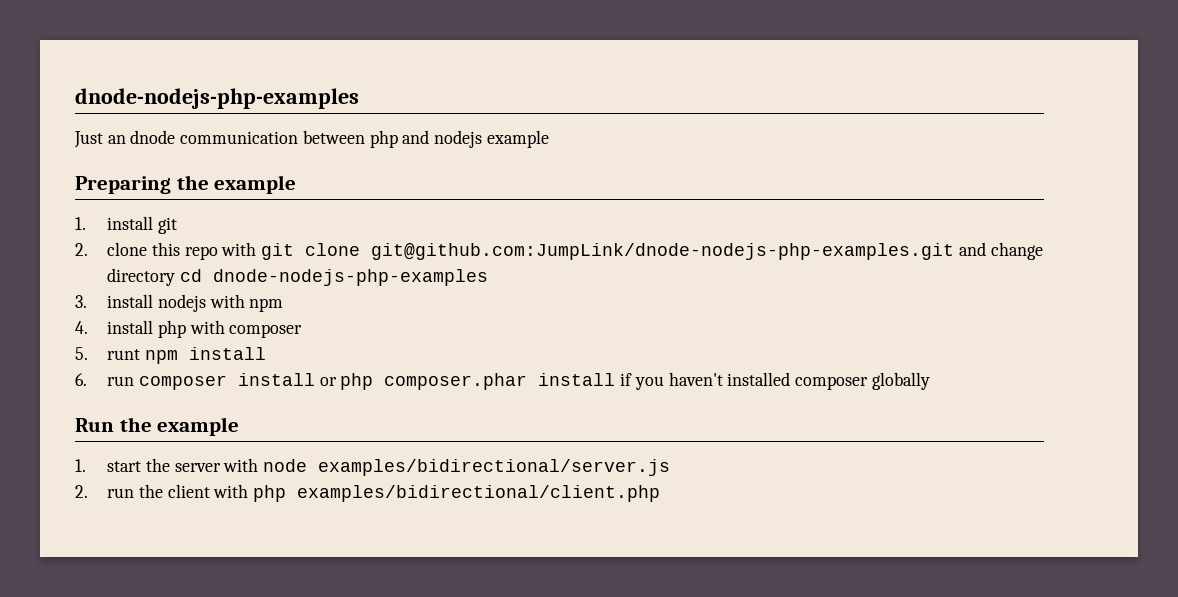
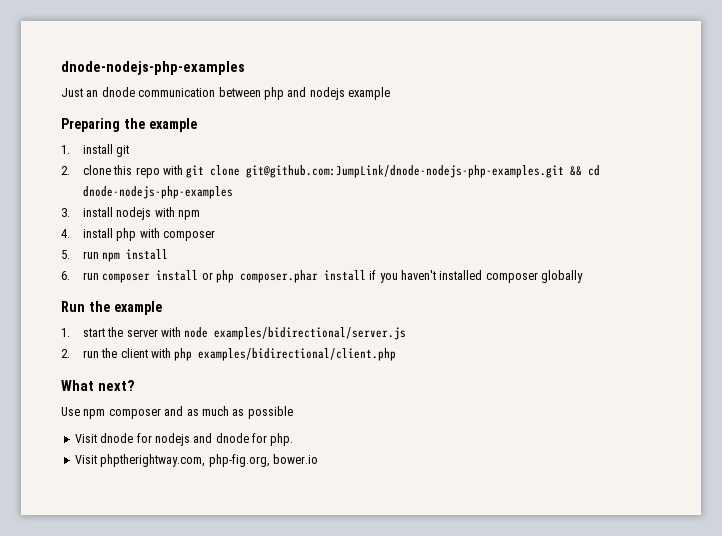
- 2. clone this repo with git clone git@github.com:JumpLink/dnode-nodejs-php-examples.git and change directory cd dnode-nodejs-php-examples
+ 2. clone this repo with git clone git@github.com:JumpLink/dnode-nodejs-php-examples.git && cd dnode-nodejs-php-examples
- 5. runt npm install
+ 5. run npm install
+ What next?
+ Use npm composer and as much as possible
+ Visit dnode for nodejs and dnode for php.
+ Visit phptherightway.com, php-fig.org, bower.io

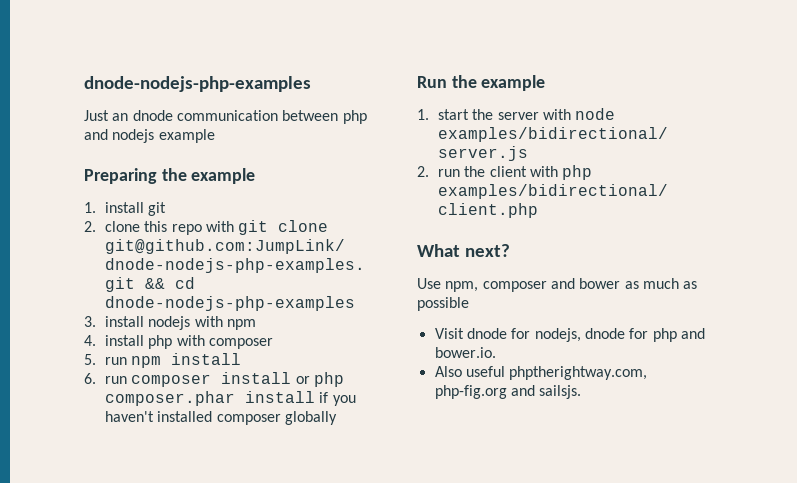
- Use npm composer and as much as possible
+ Use npm, composer and bower as much as possible
- Visit dnode for nodejs and dnode for php.
- Visit phptherightway.com, php-fig.org, bower.io
+ Visit dnode for nodejs, dnode for php and bower.io.
+ Also useful phptherightway.com, php-fig.org and sailsjs.

